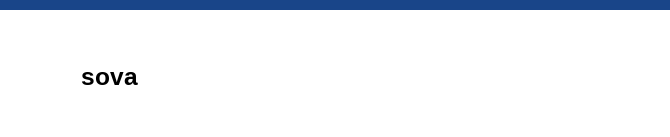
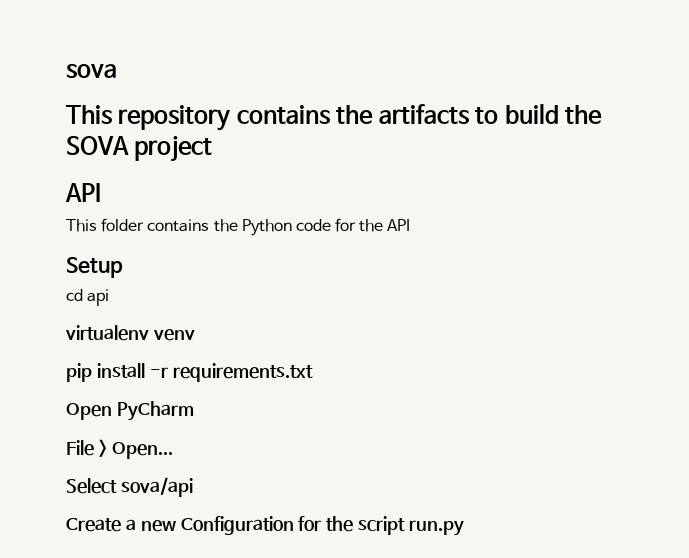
+ This repository contains the artifacts to build the SOVA project
+ API
+ This folder contains the Python code for the API
+ Setup
+ cd api
+ virtualenv venv
+ pip install -r requirements.txt
+ Open PyCharm
+ File > Open...
+ Select sova/api
+ Create a new Configuration for the script run.py

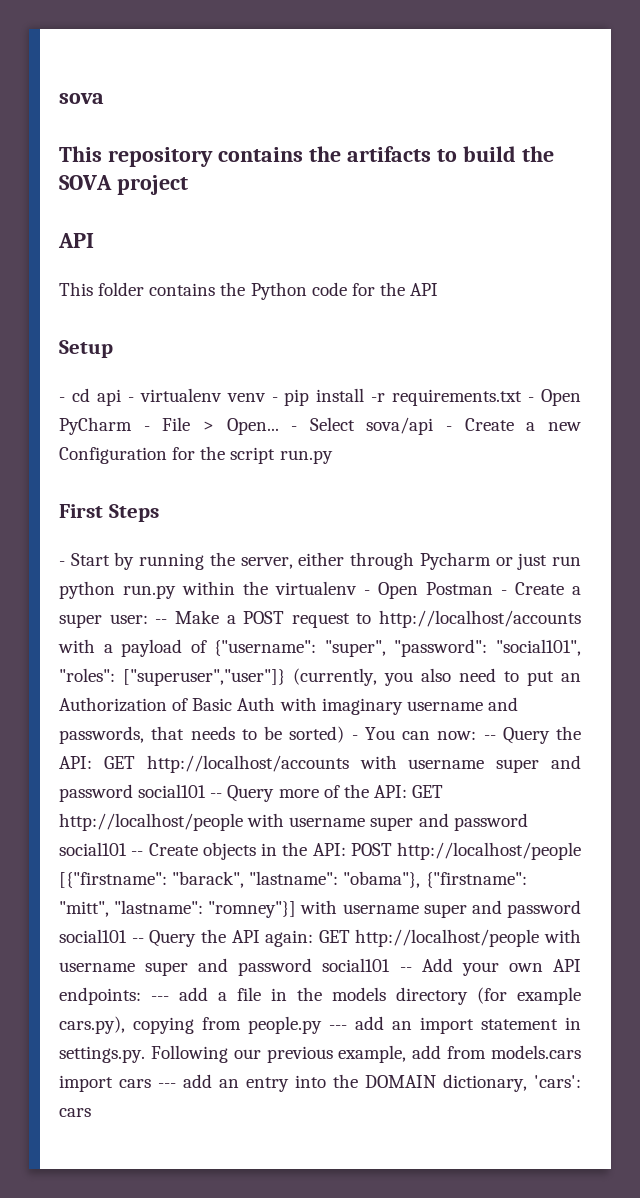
- cd api
- virtualenv venv
- pip install -r requirements.txt
- Open PyCharm
- File > Open...
- Select sova/api
- Create a new Configuration for the script run.py
+ - cd api - virtualenv venv - pip install -r requirements.txt - Open PyCharm - File > Open... - Select sova/api - Create a new Configuration for the script run.py
+ First Steps
+ - Start by running the server, either through Pycharm or just run python run.py within the virtualenv - Open Postman - Create a super user: -- Make a POST request to http://localhost/accounts with a payload of {"username": "super", "password": "social101", "roles": ["superuser","user"]} (currently, you also need to put an Authorization of Basic Auth with imaginary username and passwords, that needs to be sorted) - You can now: -- Query the API: GET http://localhost/accounts with username super and password social101 -- Query more of the API: GET http://localhost/people with username super and password social101 -- Create objects in the API: POST http://localhost/people [{"firstname": "barack", "lastname": "obama"}, {"firstname": "mitt", "lastname": "romney"}] with username super and password social101 -- Query the API again: GET http://localhost/people with username super and password social101 -- Add your own API endpoints: --- add a file in the models directory (for example cars.py), copying from people.py --- add an import statement in settings.py. Following our previous example, add from models.cars import cars --- add an entry into the DOMAIN dictionary, 'cars': cars

